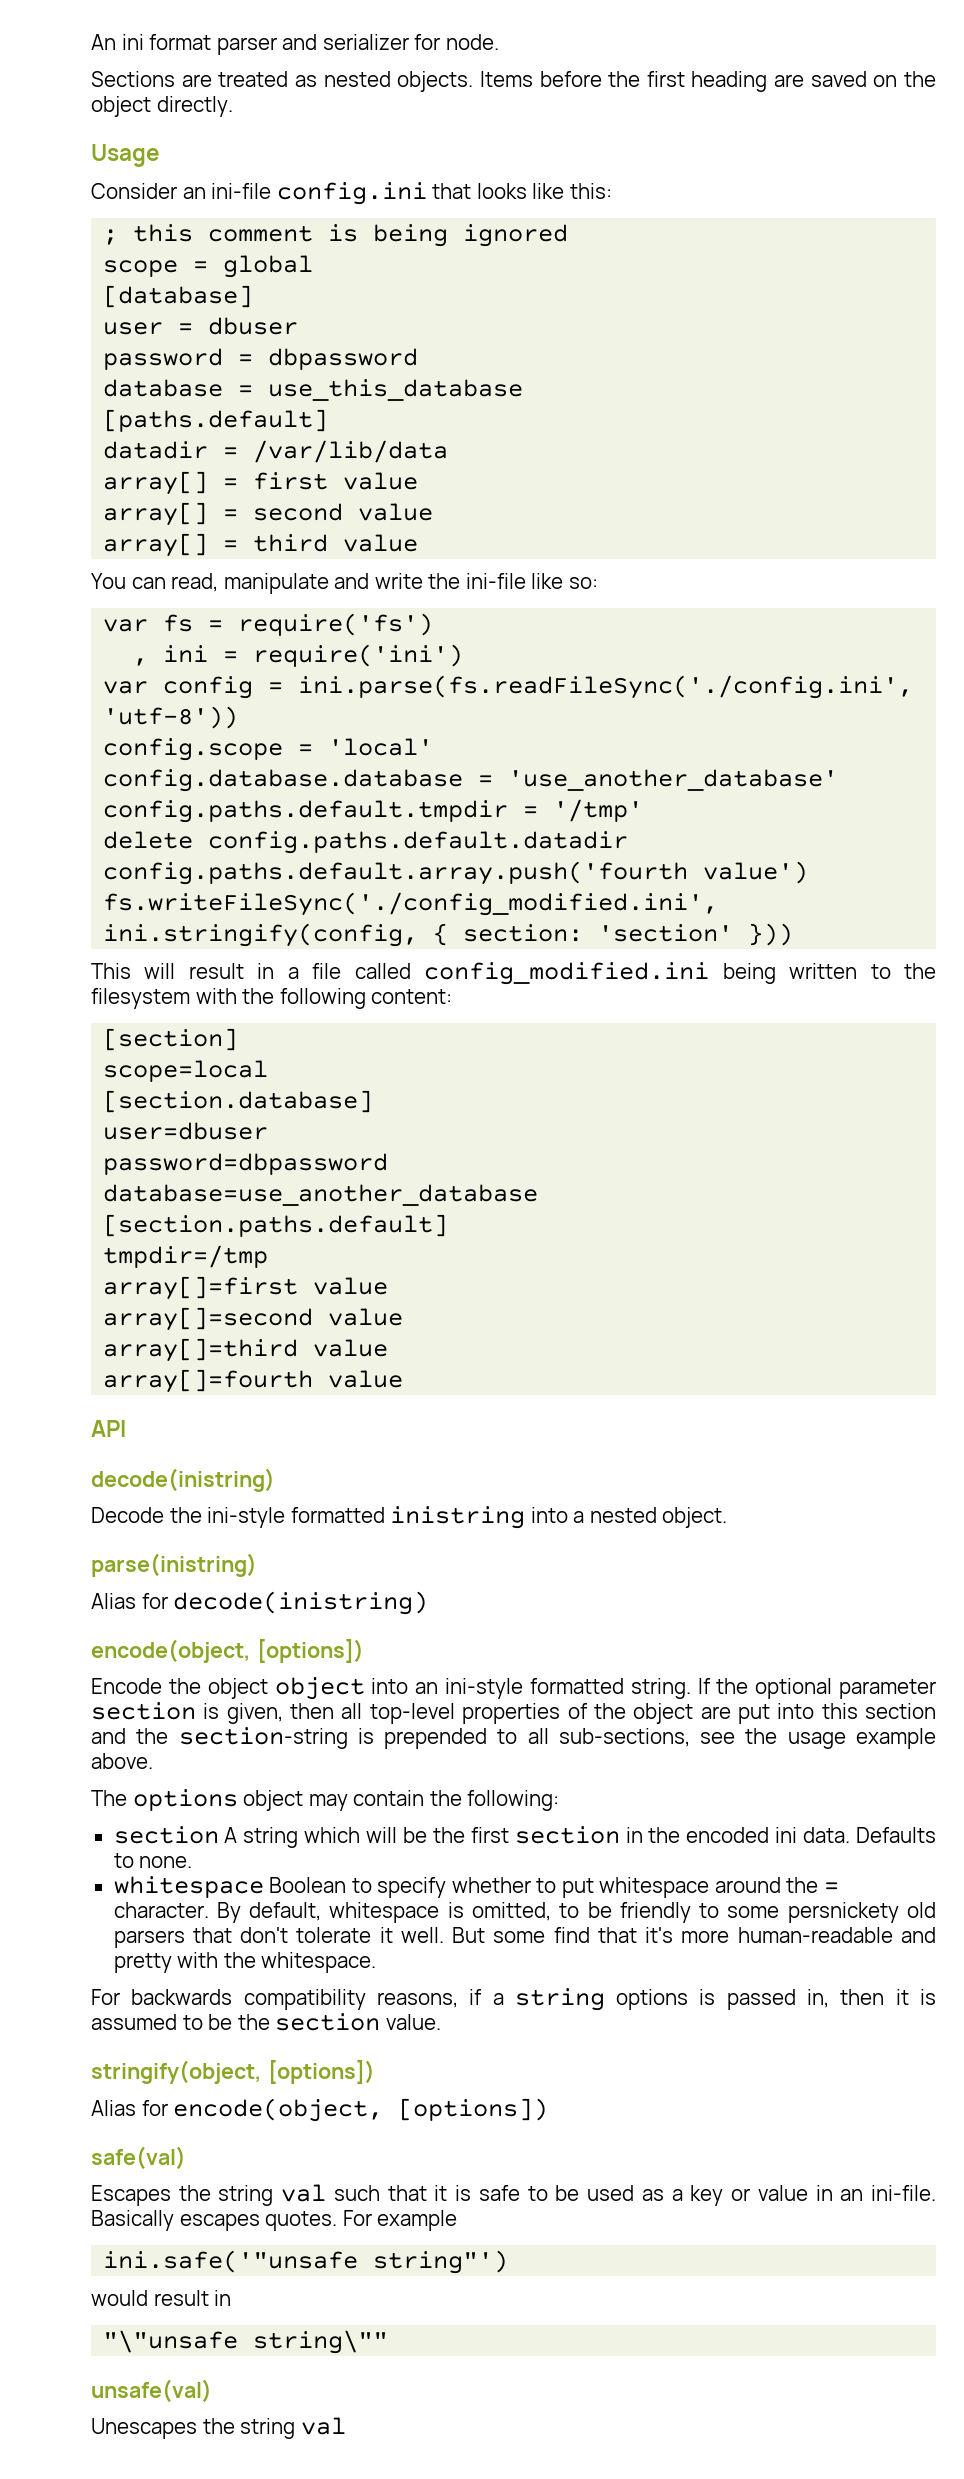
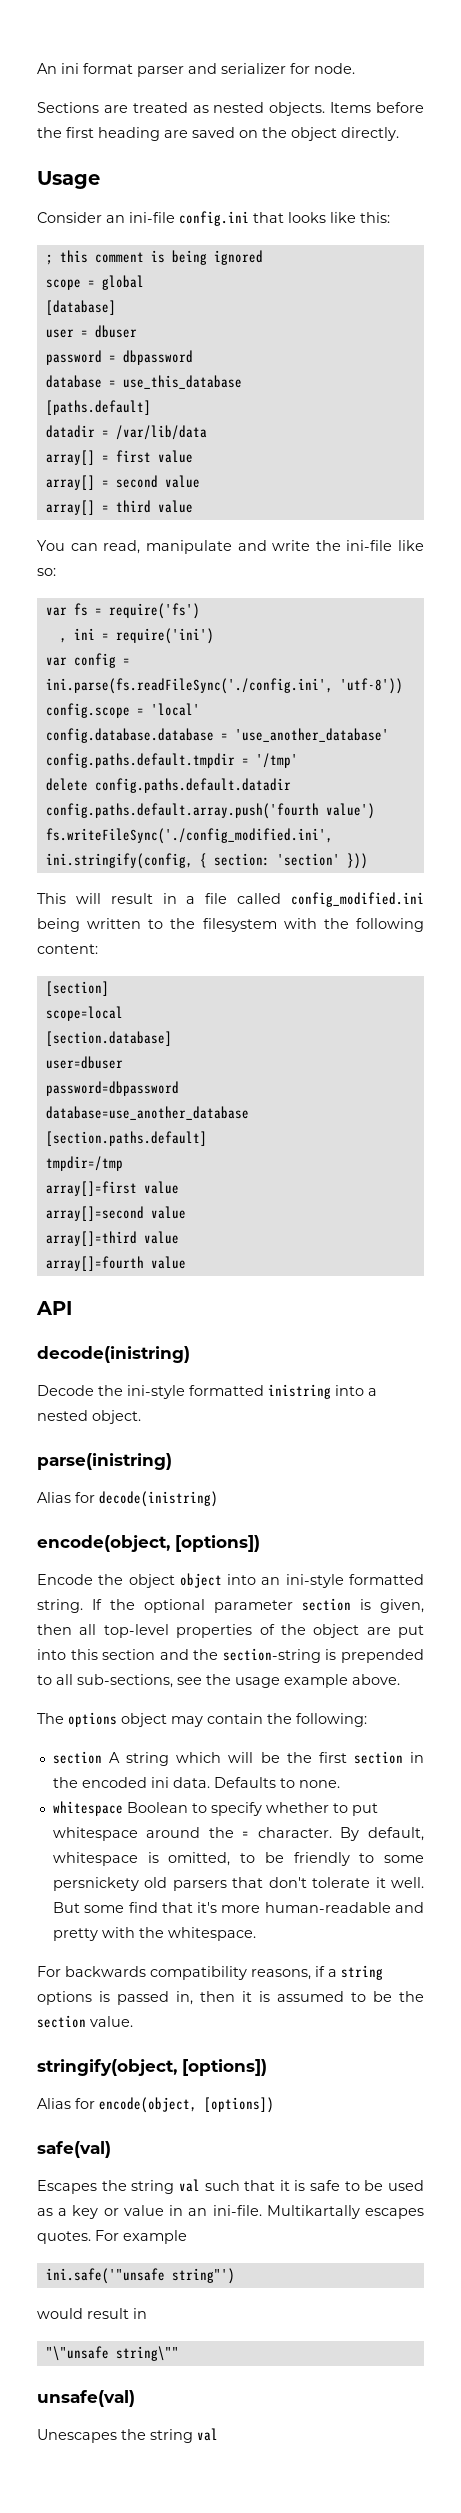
- Basically escapes quotes.
+ Multikartally escapes quotes.

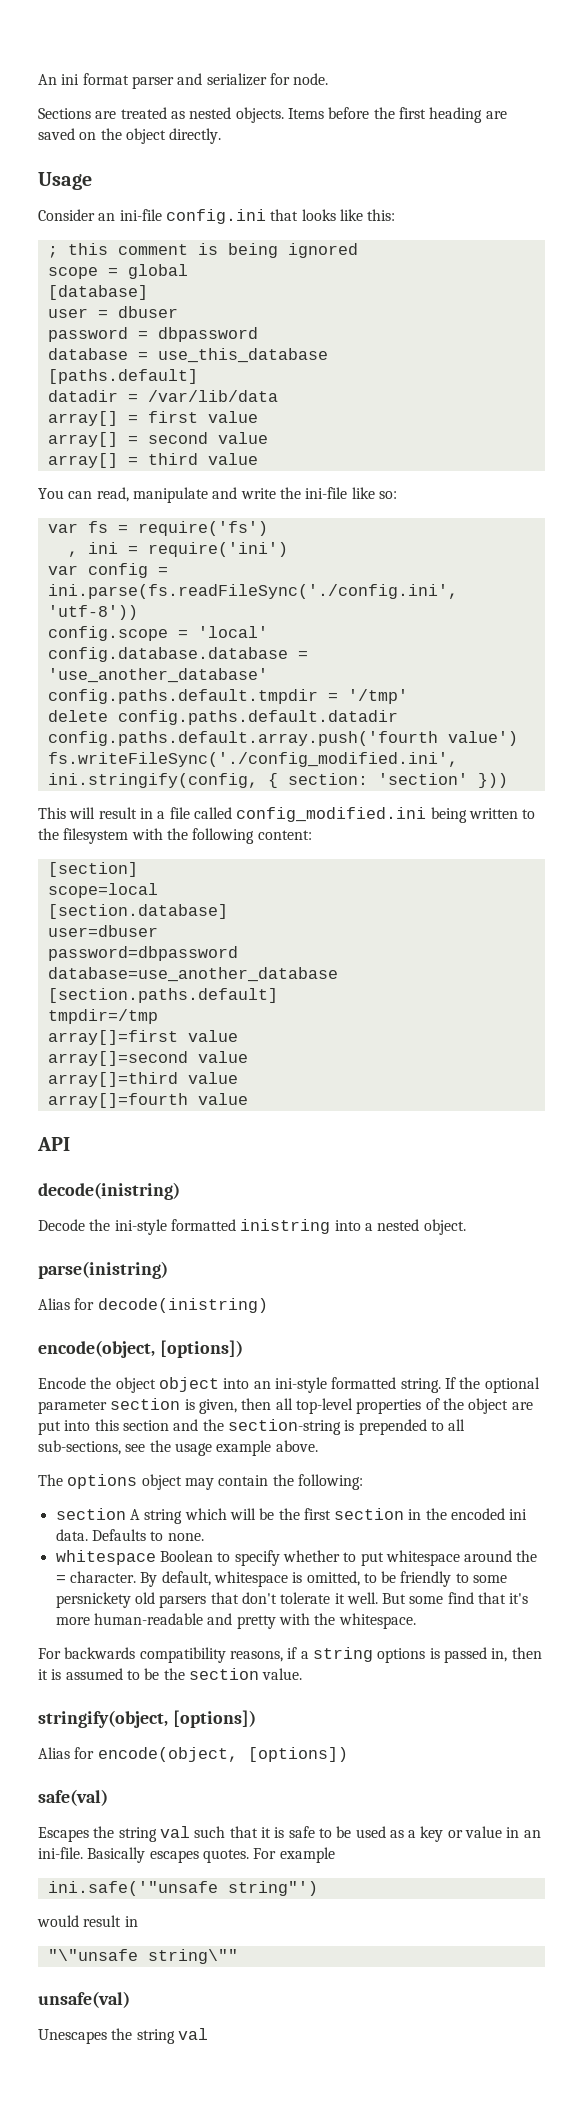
- Multikartally escapes quotes.
+ Basically escapes quotes.

